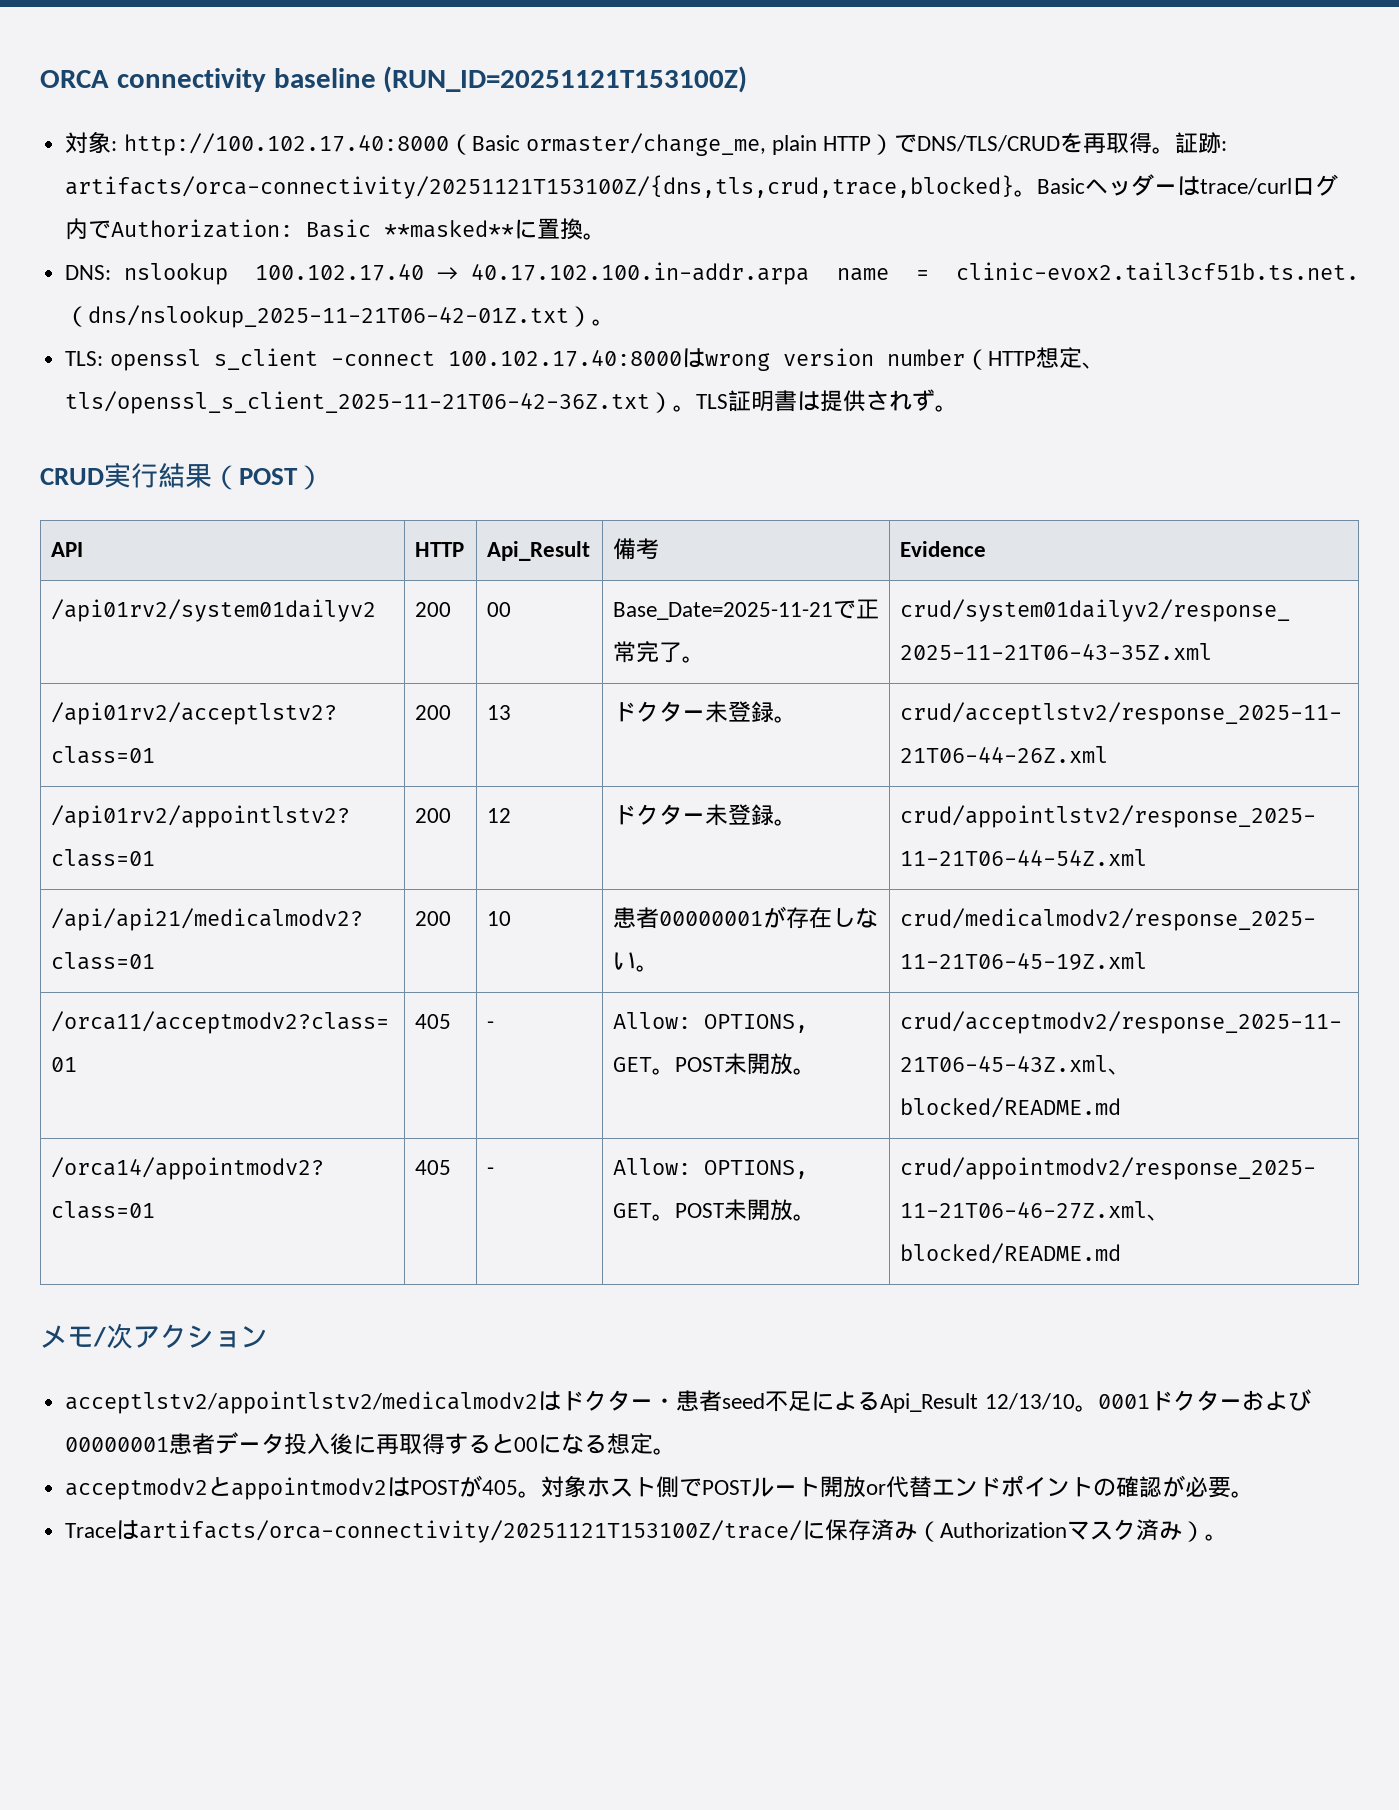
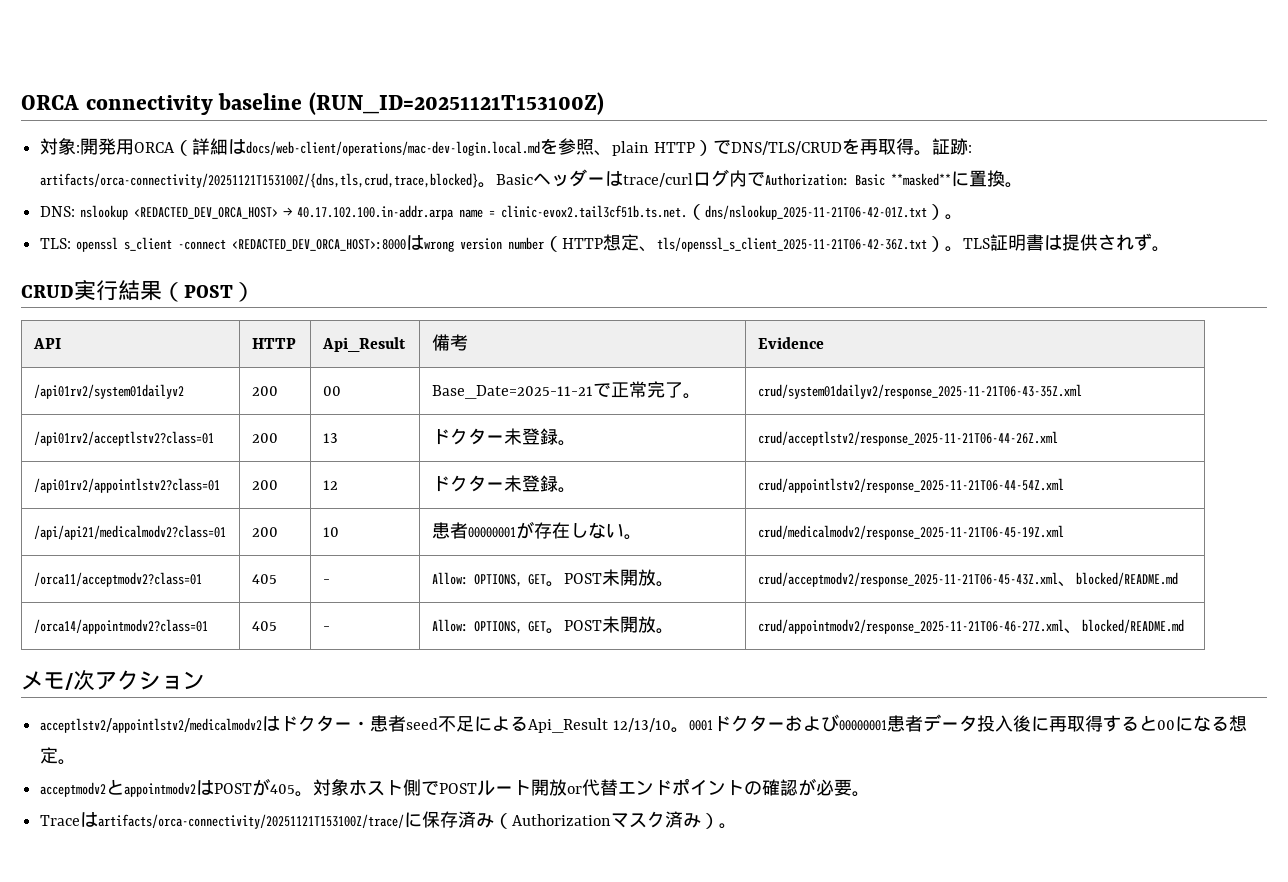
- 対象: http://100.102.17.40:8000（Basic ormaster/change_me, plain HTTP）でDNS/TLS/CRUDを再取得。
+ 対象:開発用ORCA（詳細はdocs/web-client/operations/mac-dev-login.local.mdを参照、plain HTTP）でDNS/TLS/CRUDを再取得。
- DNS: nslookup 100.102.17.40 → 40.17.102.100.in-addr.arpa name = clinic-evox2.tail3cf51b.ts.net.（dns/nslookup_2025-11-21T06-42-01Z.txt）。
+ DNS: nslookup <REDACTED_DEV_ORCA_HOST> → 40.17.102.100.in-addr.arpa name = clinic-evox2.tail3cf51b.ts.net.（dns/nslookup_2025-11-21T06-42-01Z.txt）。
- TLS: openssl s_client -connect 100.102.17.40:8000はwrong version number（HTTP想定、tls/openssl_s_client_2025-11-21T06-42-36Z.txt）。
+ TLS: openssl s_client -connect <REDACTED_DEV_ORCA_HOST>:8000はwrong version number（HTTP想定、tls/openssl_s_client_2025-11-21T06-42-36Z.txt）。

